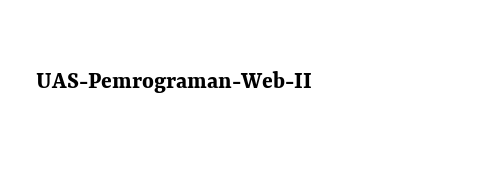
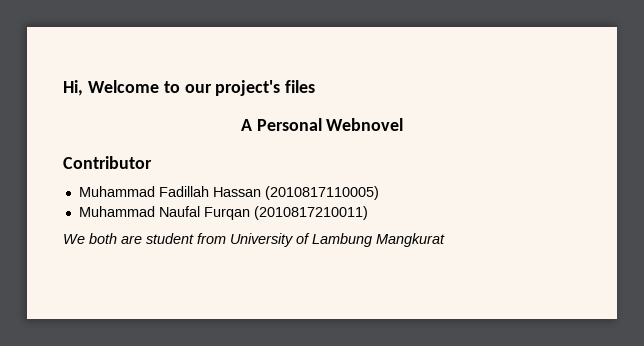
- UAS-Pemrograman-Web-II
+ Hi, Welcome to our project's files
+ A Personal Webnovel
+ Contributor
+ Muhammad Fadillah Hassan (2010817110005)
+ Muhammad Naufal Furqan (2010817210011)
+ We both are student from University of Lambung Mangkurat

